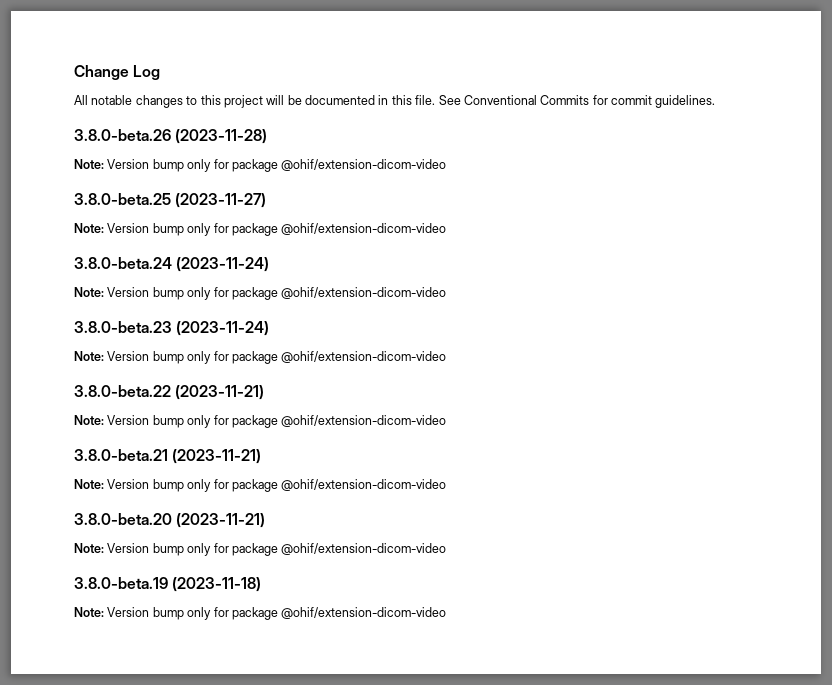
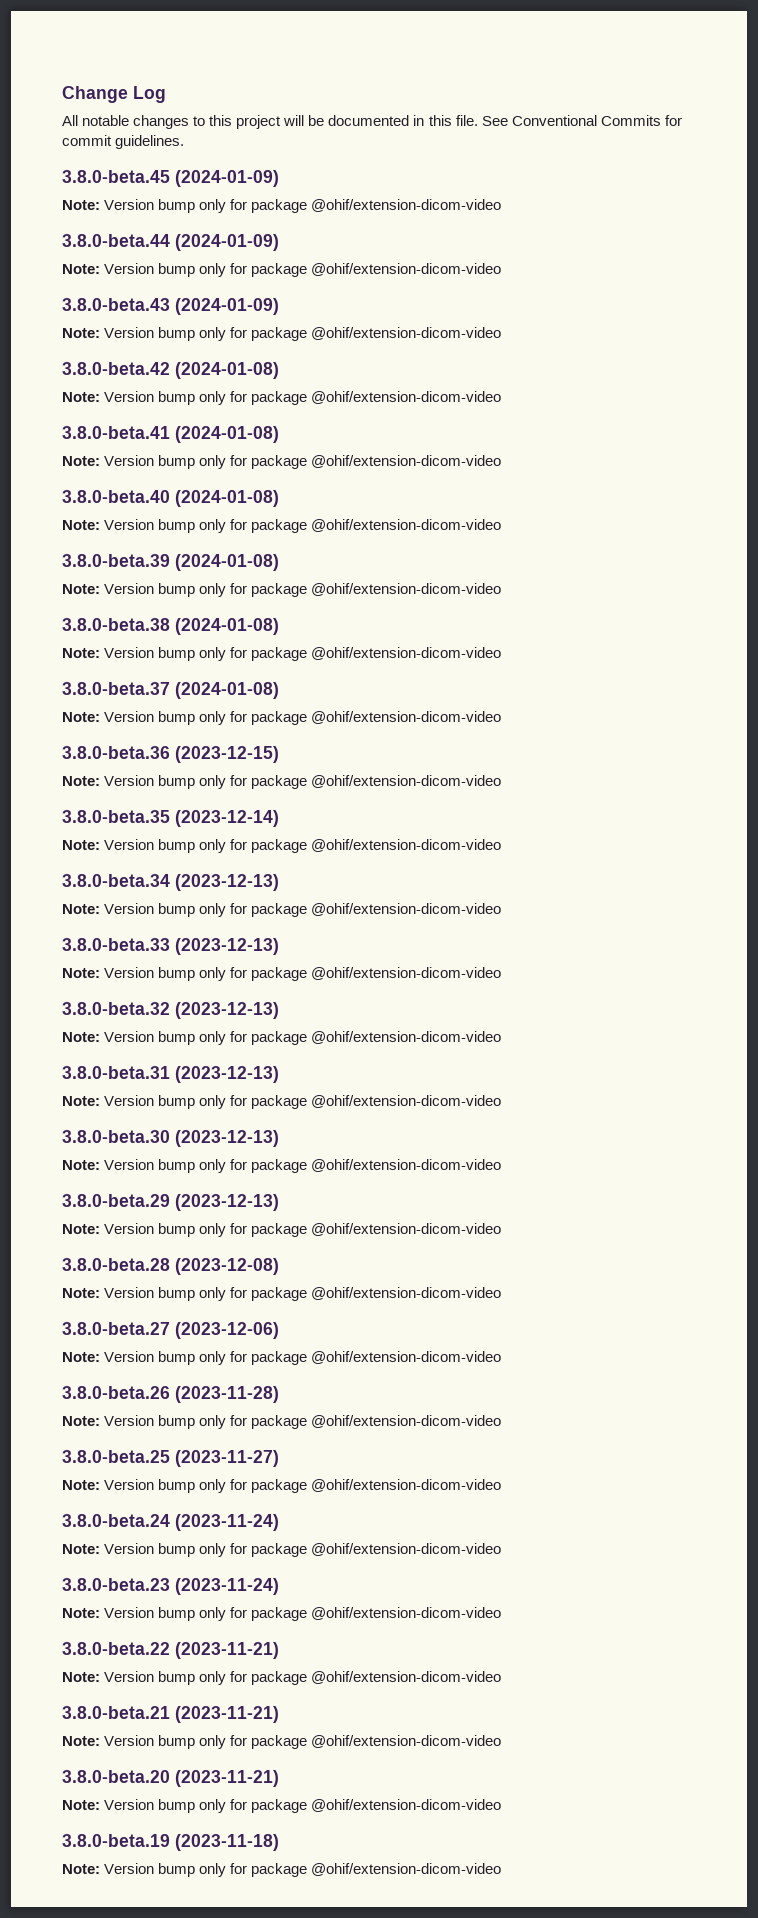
+ 3.8.0-beta.45 (2024-01-09)
+ Note: Version bump only for package @ohif/extension-dicom-video
+ 3.8.0-beta.44 (2024-01-09)
+ Note: Version bump only for package @ohif/extension-dicom-video
+ 3.8.0-beta.43 (2024-01-09)
+ Note: Version bump only for package @ohif/extension-dicom-video
+ 3.8.0-beta.42 (2024-01-08)
+ Note: Version bump only for package @ohif/extension-dicom-video
+ 3.8.0-beta.41 (2024-01-08)
+ Note: Version bump only for package @ohif/extension-dicom-video
+ 3.8.0-beta.40 (2024-01-08)
+ Note: Version bump only for package @ohif/extension-dicom-video
+ 3.8.0-beta.39 (2024-01-08)
+ Note: Version bump only for package @ohif/extension-dicom-video
+ 3.8.0-beta.38 (2024-01-08)
+ Note: Version bump only for package @ohif/extension-dicom-video
+ 3.8.0-beta.37 (2024-01-08)
+ Note: Version bump only for package @ohif/extension-dicom-video
+ 3.8.0-beta.36 (2023-12-15)
+ Note: Version bump only for package @ohif/extension-dicom-video
+ 3.8.0-beta.35 (2023-12-14)
+ Note: Version bump only for package @ohif/extension-dicom-video
+ 3.8.0-beta.34 (2023-12-13)
+ Note: Version bump only for package @ohif/extension-dicom-video
+ 3.8.0-beta.33 (2023-12-13)
+ Note: Version bump only for package @ohif/extension-dicom-video
+ 3.8.0-beta.32 (2023-12-13)
+ Note: Version bump only for package @ohif/extension-dicom-video
+ 3.8.0-beta.31 (2023-12-13)
+ Note: Version bump only for package @ohif/extension-dicom-video
+ 3.8.0-beta.30 (2023-12-13)
+ Note: Version bump only for package @ohif/extension-dicom-video
+ 3.8.0-beta.29 (2023-12-13)
+ Note: Version bump only for package @ohif/extension-dicom-video
+ 3.8.0-beta.28 (2023-12-08)
+ Note: Version bump only for package @ohif/extension-dicom-video
+ 3.8.0-beta.27 (2023-12-06)
+ Note: Version bump only for package @ohif/extension-dicom-video

